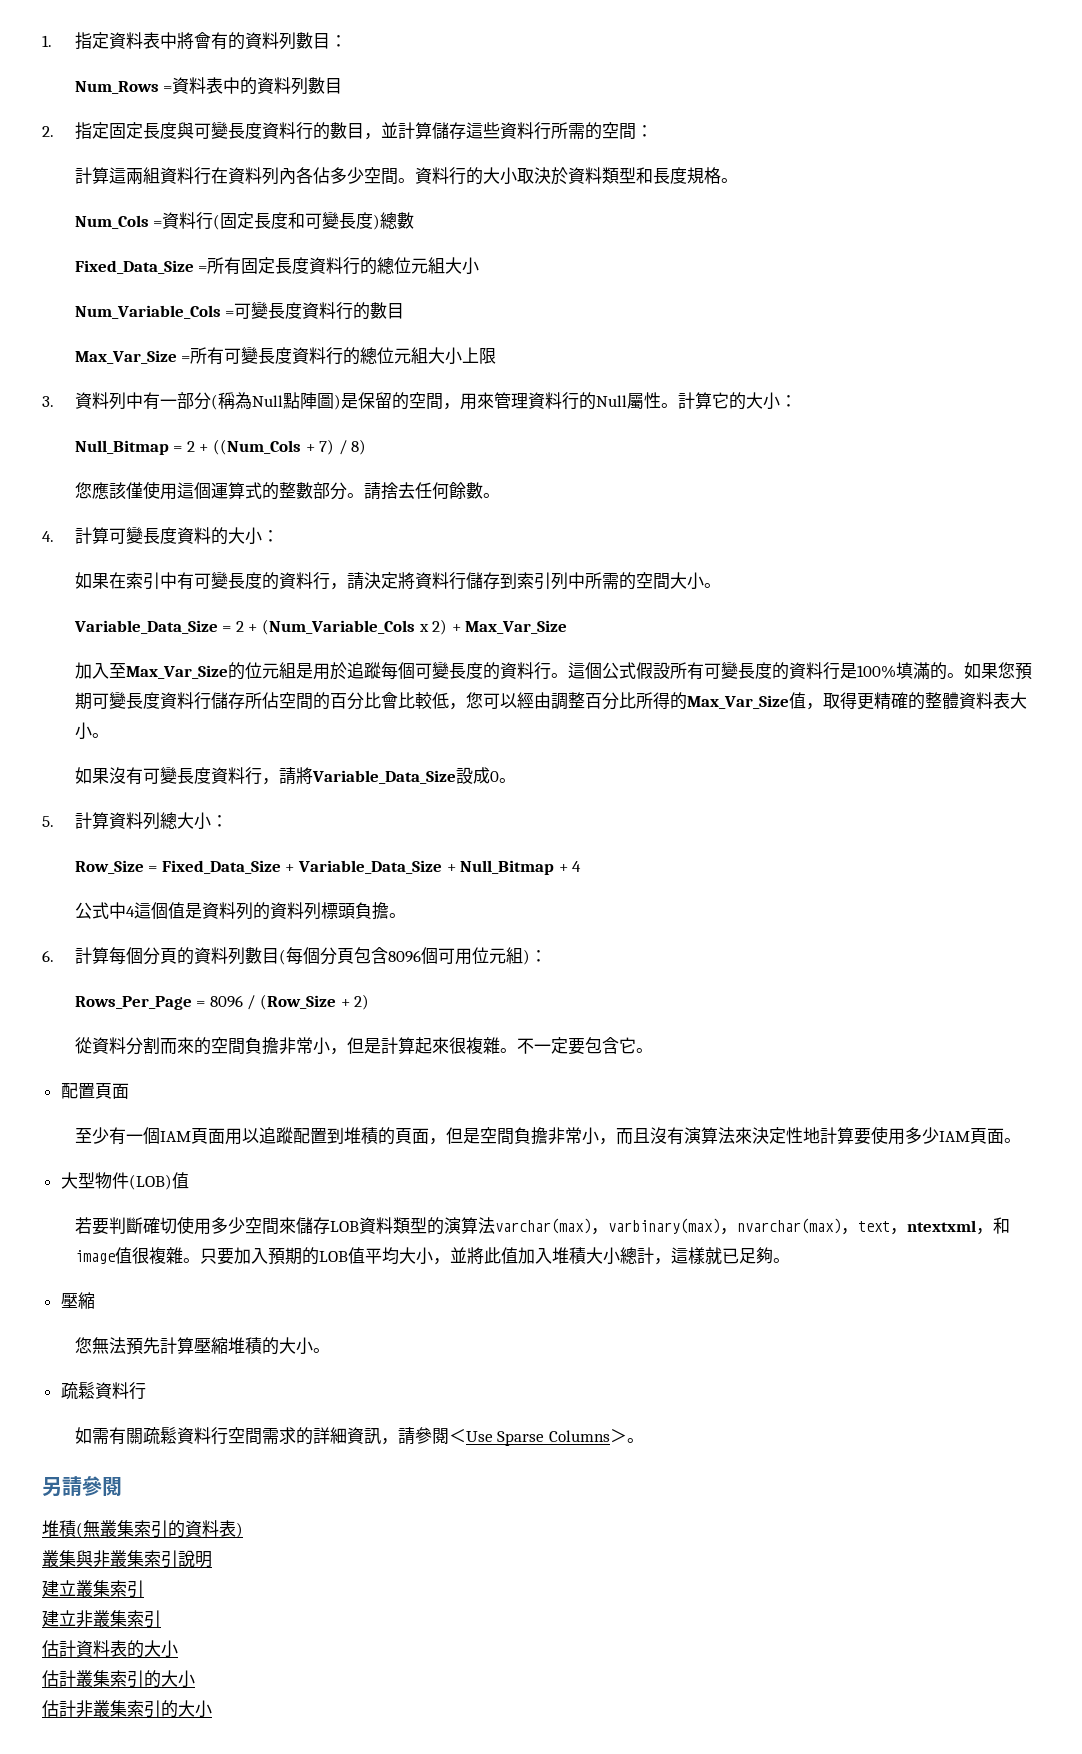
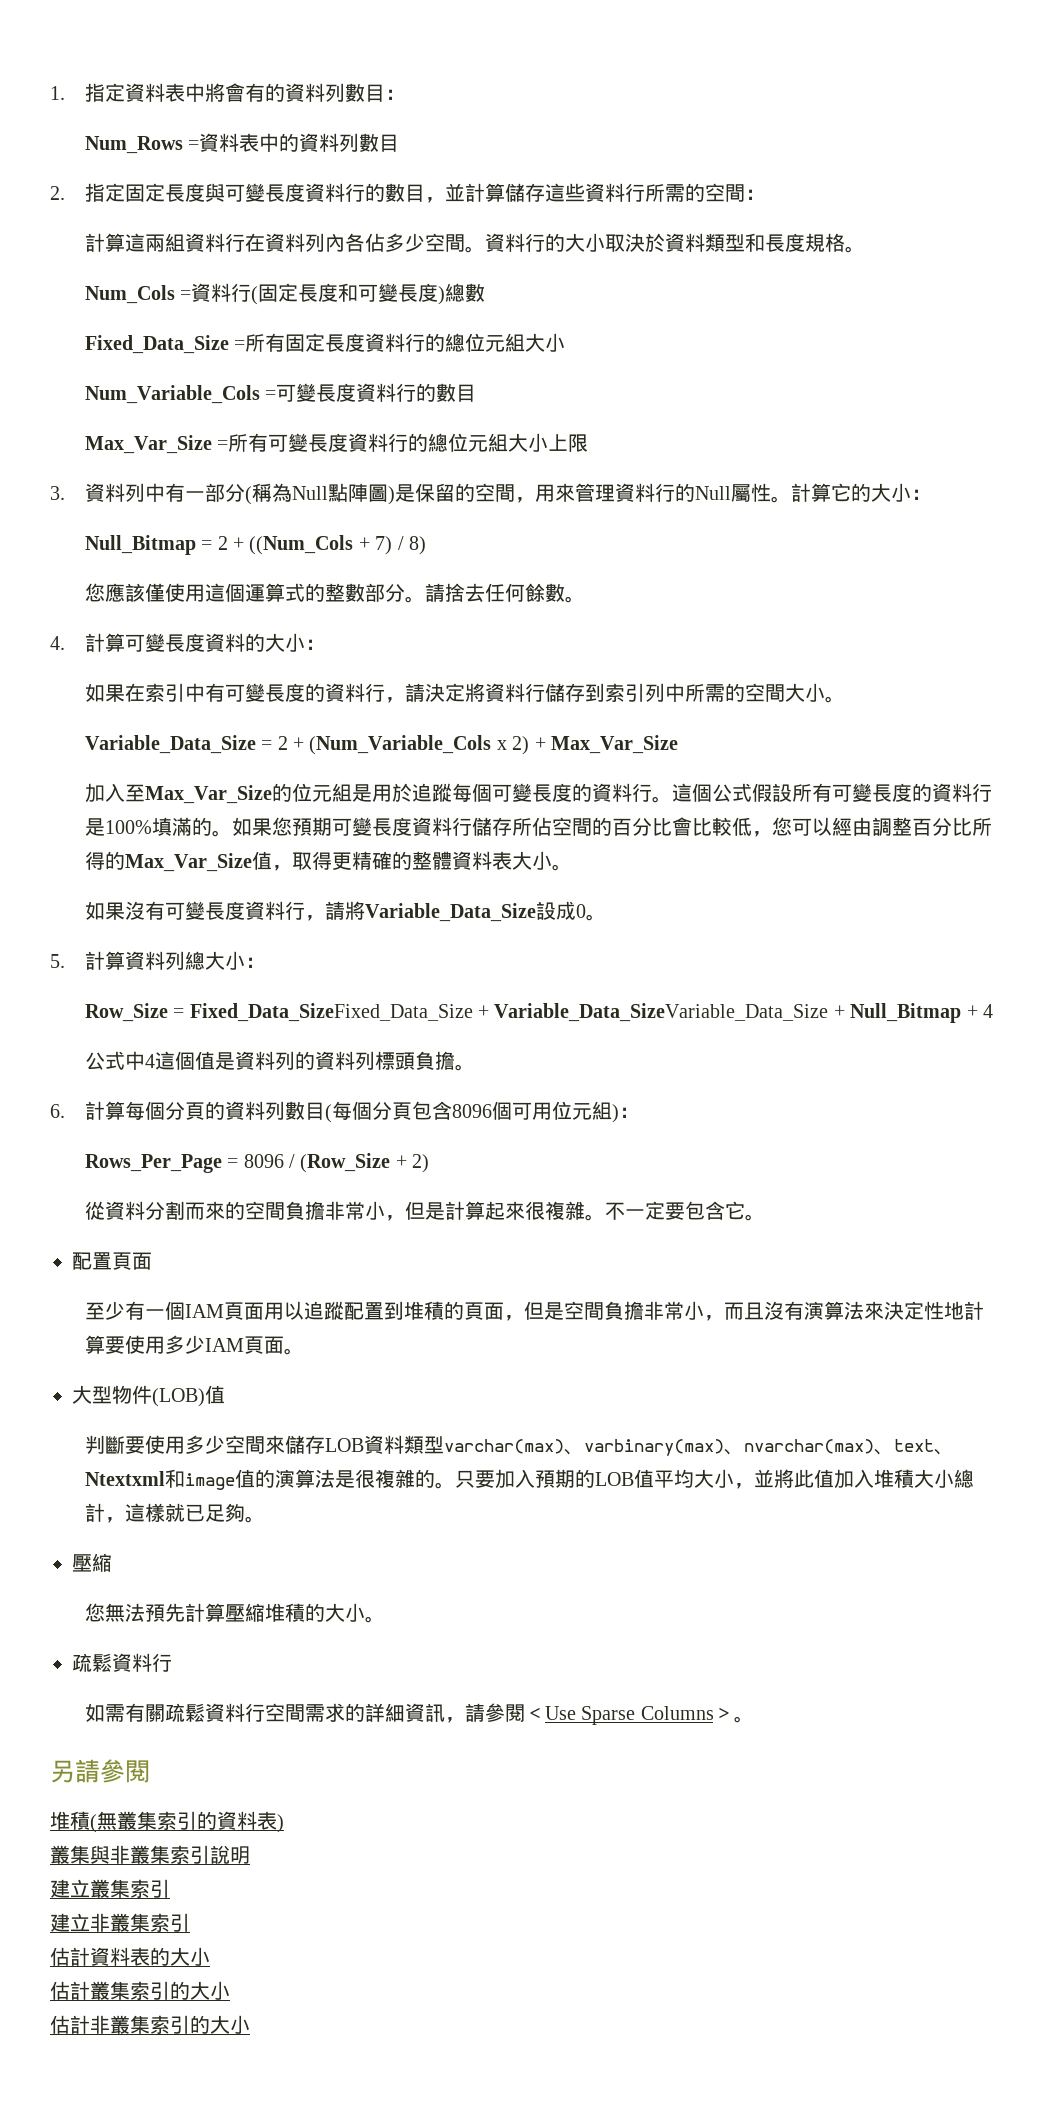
- Row_Size = Fixed_Data_Size + Variable_Data_Size + Null_Bitmap + 4
+ Row_Size = Fixed_Data_SizeFixed_Data_Size + Variable_Data_SizeVariable_Data_Size + Null_Bitmap + 4
- 若要判斷確切使用多少空間來儲存LOB資料類型的演算法varchar(max)，varbinary(max)，nvarchar(max)，text，ntextxml，和image值很複雜。
+ 判斷要使用多少空間來儲存LOB資料類型varchar(max)、varbinary(max)、nvarchar(max)、text、Ntextxml和image值的演算法是很複雜的。

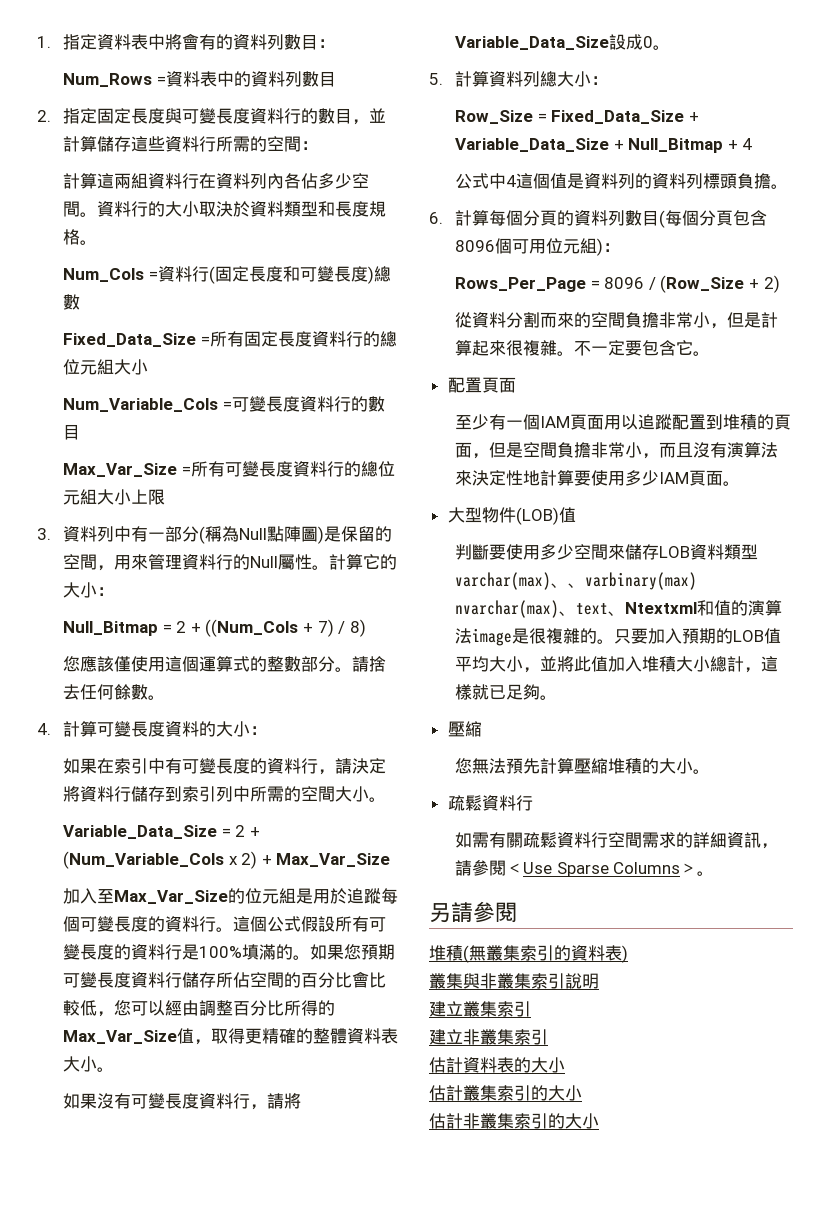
- Row_Size = Fixed_Data_SizeFixed_Data_Size + Variable_Data_SizeVariable_Data_Size + Null_Bitmap + 4
+ Row_Size = Fixed_Data_Size + Variable_Data_Size + Null_Bitmap + 4
- 判斷要使用多少空間來儲存LOB資料類型varchar(max)、varbinary(max)、nvarchar(max)、text、Ntextxml和image值的演算法是很複雜的。
+ 判斷要使用多少空間來儲存LOB資料類型varchar(max)、、varbinary(max) nvarchar(max)、text、Ntextxml和值的演算法image是很複雜的。

